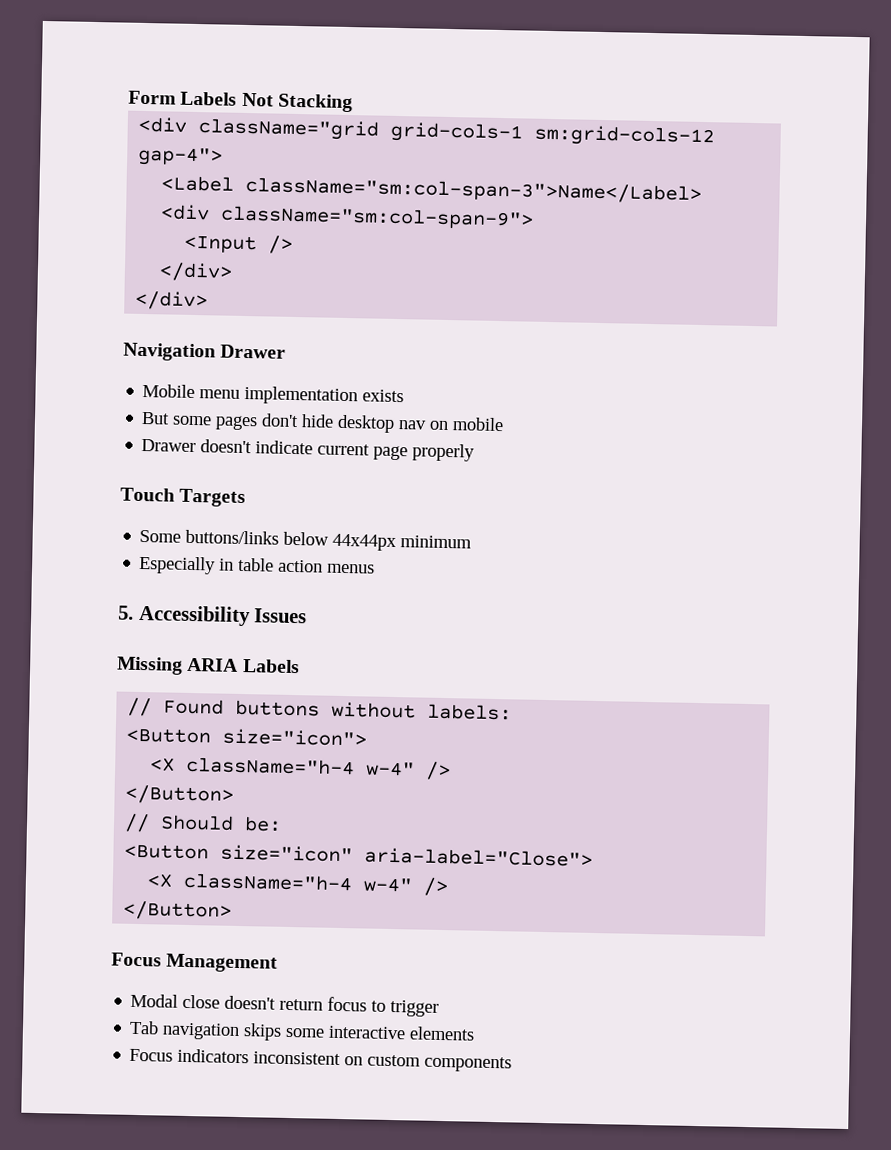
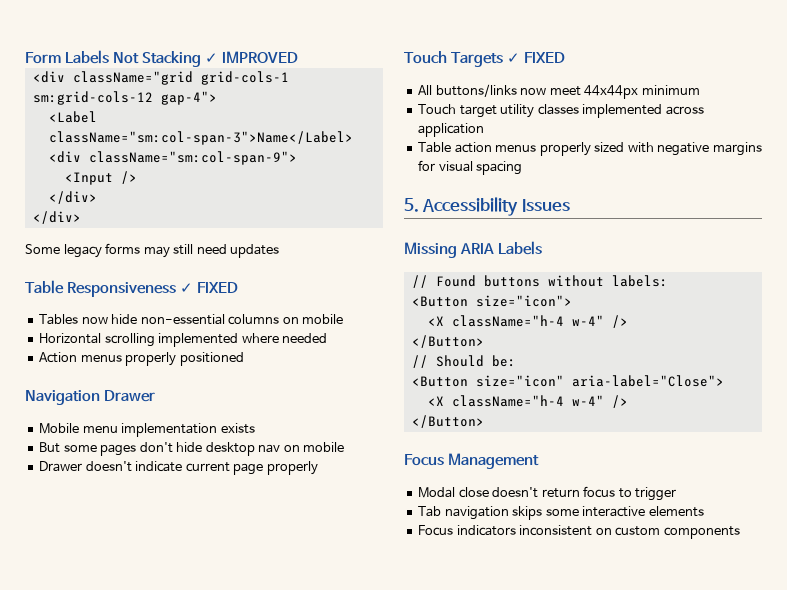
- Form Labels Not Stacking
+ Form Labels Not Stacking ✓ IMPROVED
+ Some legacy forms may still need updates
+ Table Responsiveness ✓ FIXED
+ Tables now hide non-essential columns on mobile
+ Horizontal scrolling implemented where needed
+ Action menus properly positioned
- Touch Targets
- Some buttons/links below 44x44px minimum
- Especially in table action menus
+ Touch Targets ✓ FIXED
+ All buttons/links now meet 44x44px minimum
+ Touch target utility classes implemented across application
+ Table action menus properly sized with negative margins for visual spacing

